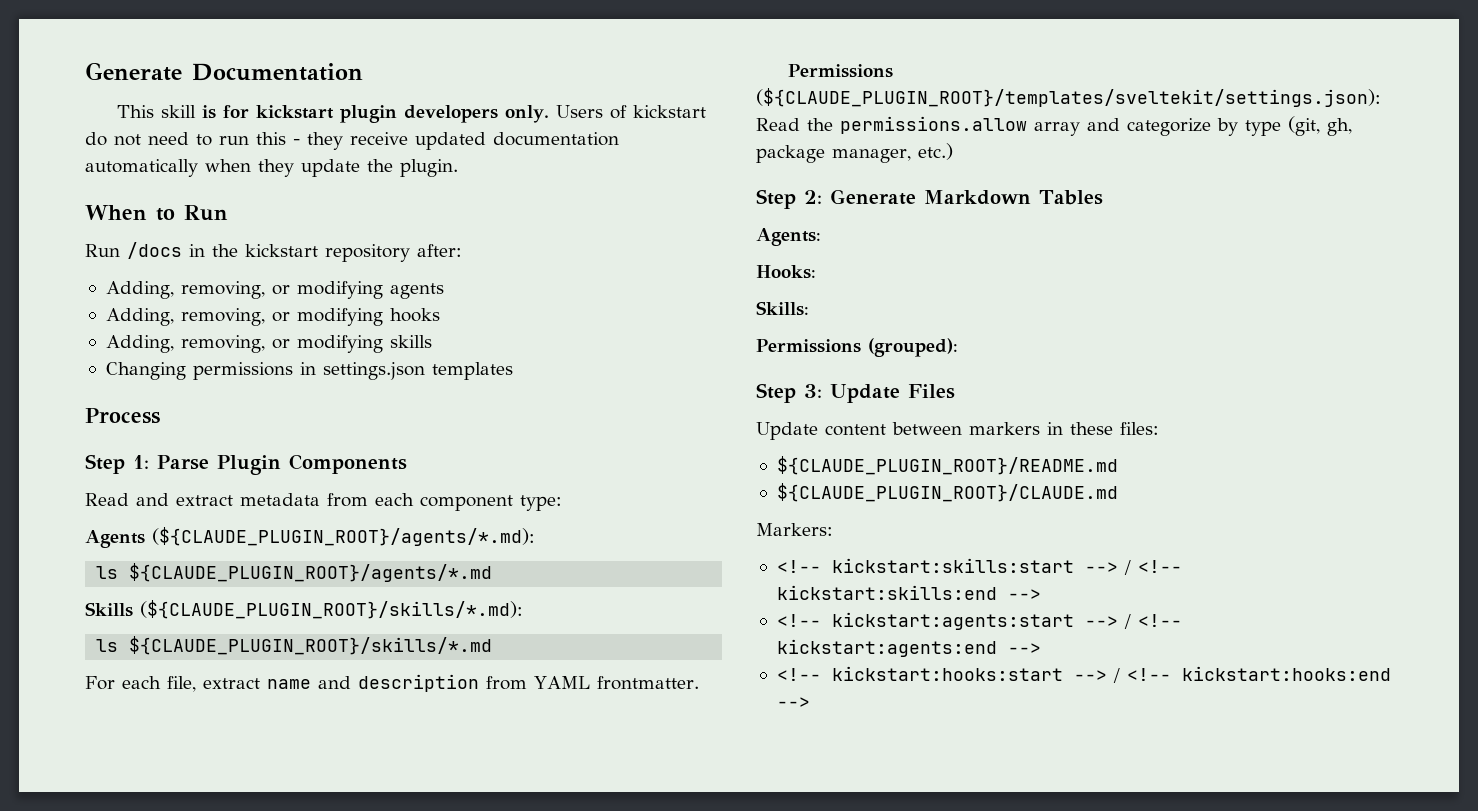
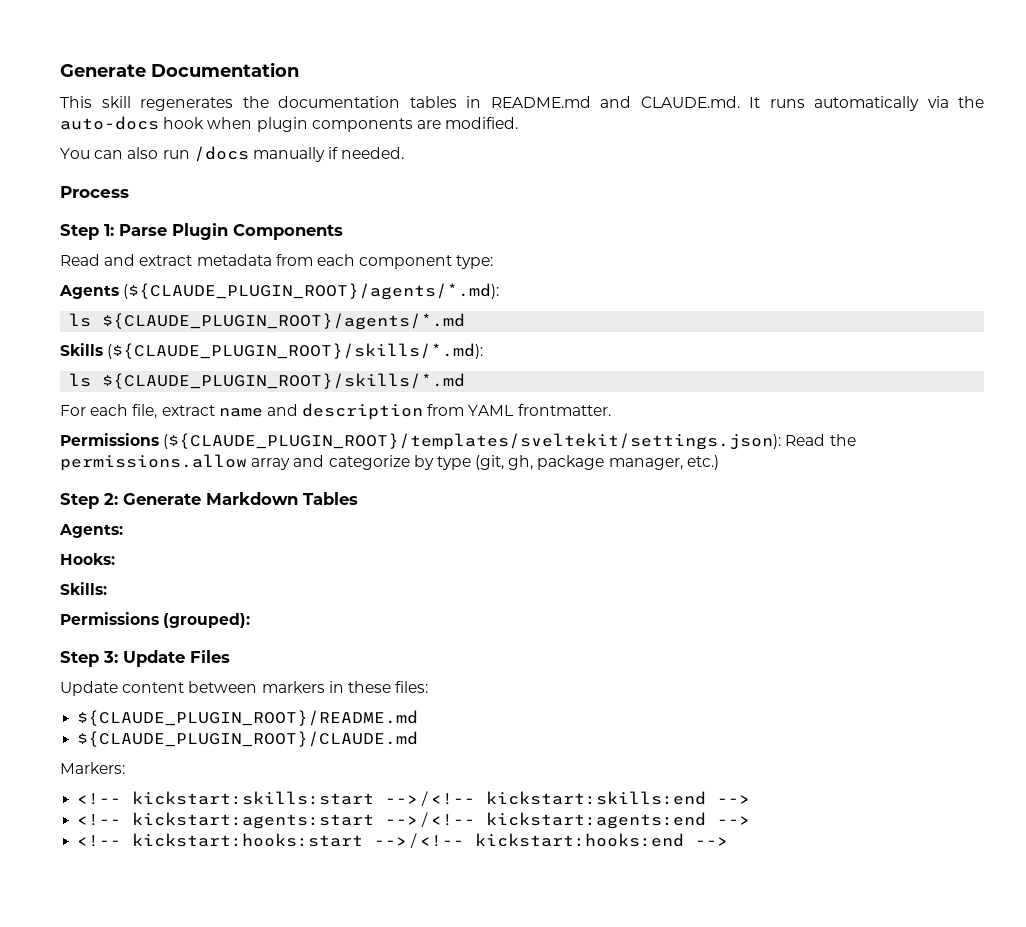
- This skill is for kickstart plugin developers only. Users of kickstart do not need to run this - they receive updated documentation automatically when they update the plugin.
- When to Run
- Run /docs in the kickstart repository after:
- Adding, removing, or modifying agents
- Adding, removing, or modifying hooks
- Adding, removing, or modifying skills
- Changing permissions in settings.json templates
+ This skill regenerates the documentation tables in README.md and CLAUDE.md. It runs automatically via the auto-docs hook when plugin components are modified.
+ You can also run /docs manually if needed.

